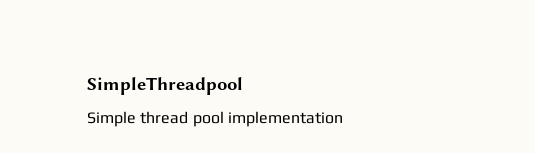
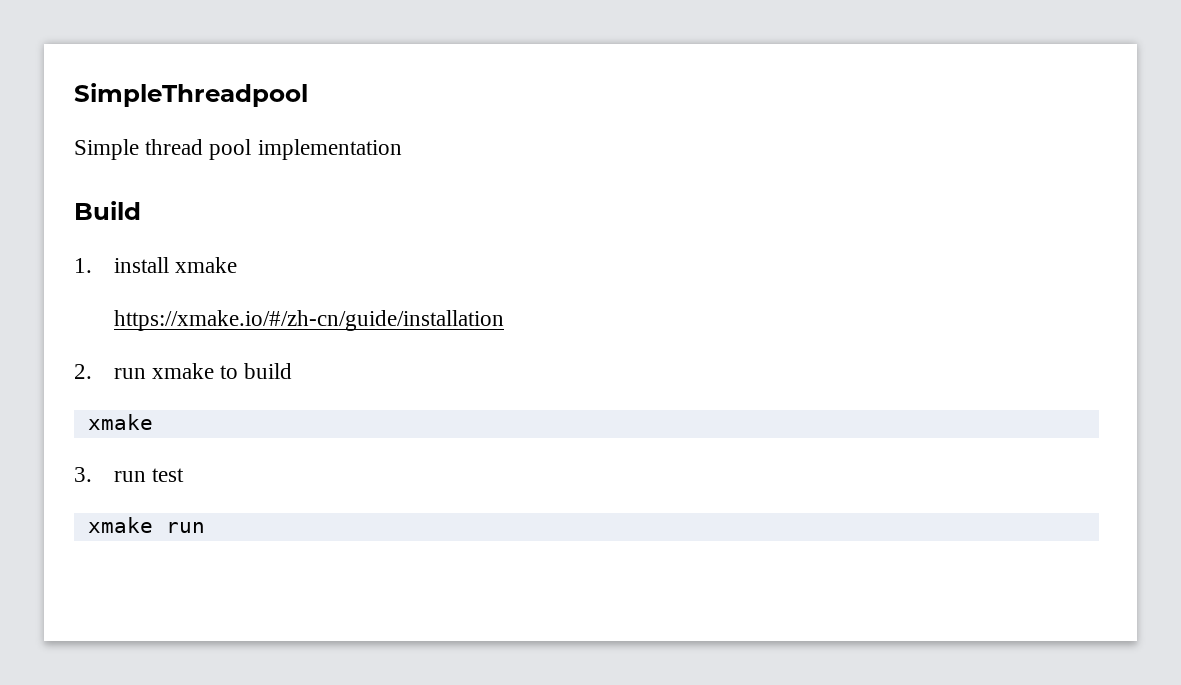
+ Build
+ 1. install xmake
+ https://xmake.io/#/zh-cn/guide/installation
+ 2. run xmake to build
+ xmake
+ 3. run test
+ xmake run

